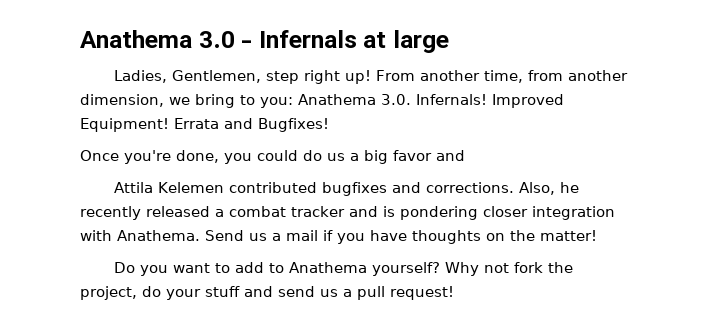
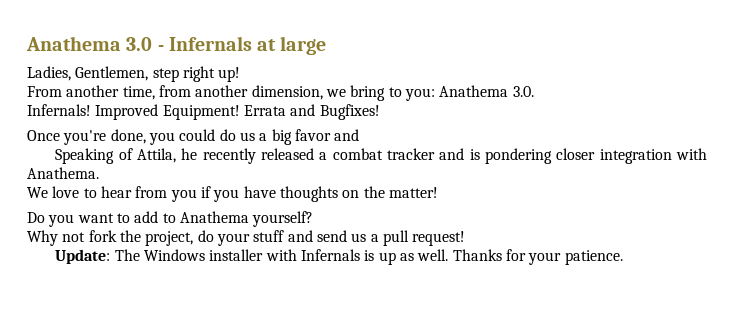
- Ladies, Gentlemen, step right up! From another time, from another dimension, we bring to you: Anathema 3.0. Infernals!
+ Ladies, Gentlemen, step right up!
+ From another time, from another dimension, we bring to you: Anathema 3.0.
+ Infernals!
- Attila Kelemen contributed bugfixes and corrections. Also, he recently released a combat tracker and is pondering closer integration with Anathema. Send us a mail if you have thoughts on the matter!
+ Speaking of Attila, he recently released a combat tracker and is pondering closer integration with Anathema.
+ We love to hear from you if you have thoughts on the matter!
- Do you want to add to Anathema yourself? Why not fork the project, do your stuff and send us a pull request!
+ Do you want to add to Anathema yourself?
+ Why not fork the project, do your stuff and send us a pull request!
+ Update: The Windows installer with Infernals is up as well. Thanks for your patience.

